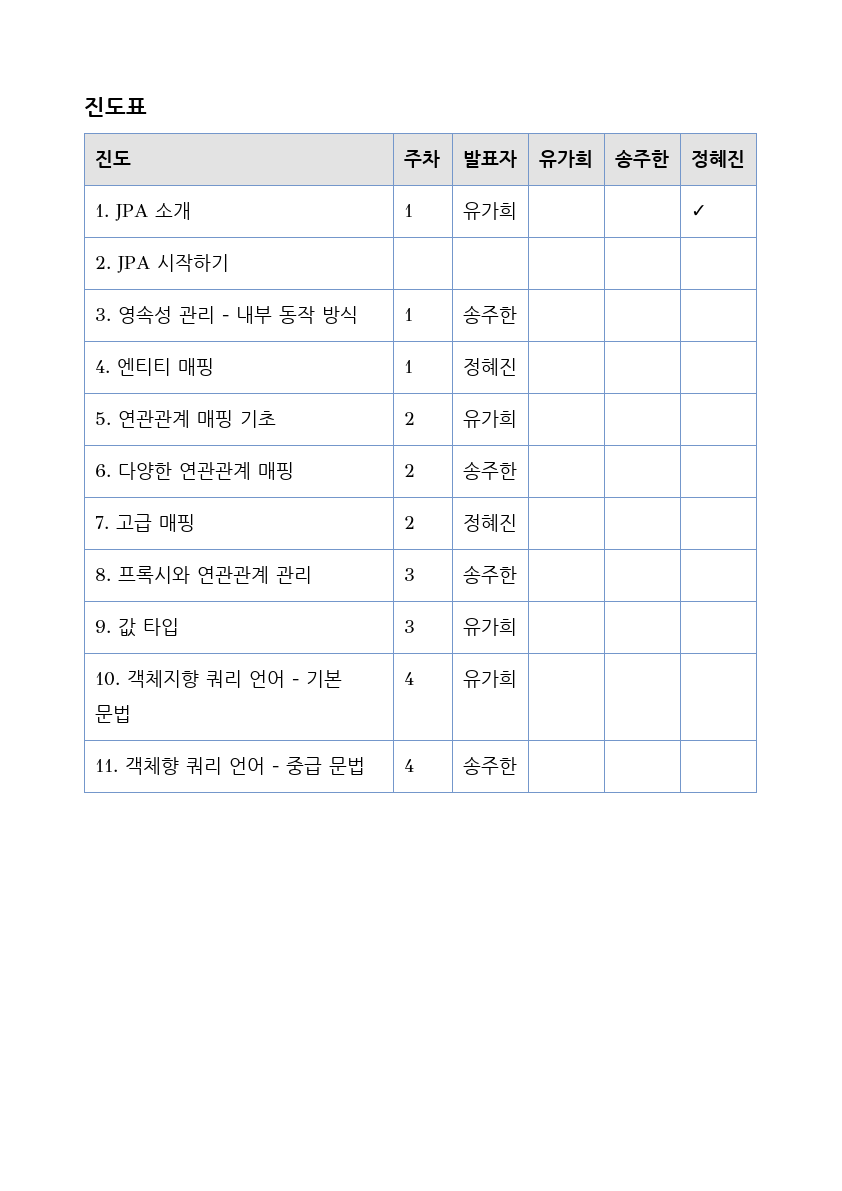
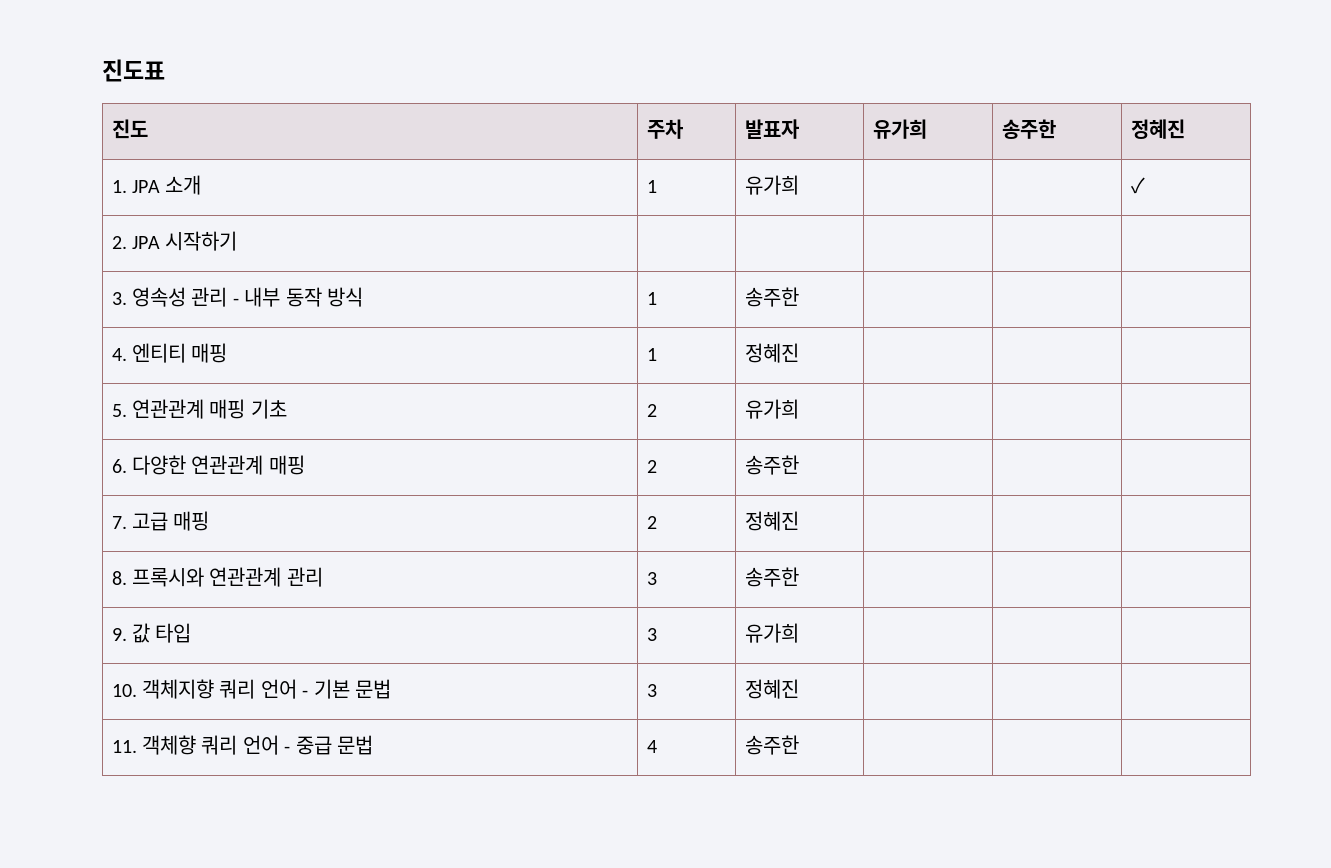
- 10. 객체지향 쿼리 언어 - 기본 문법 | 4 | 유가희 | | |
+ 10. 객체지향 쿼리 언어 - 기본 문법 | 3 | 정혜진 | | |

